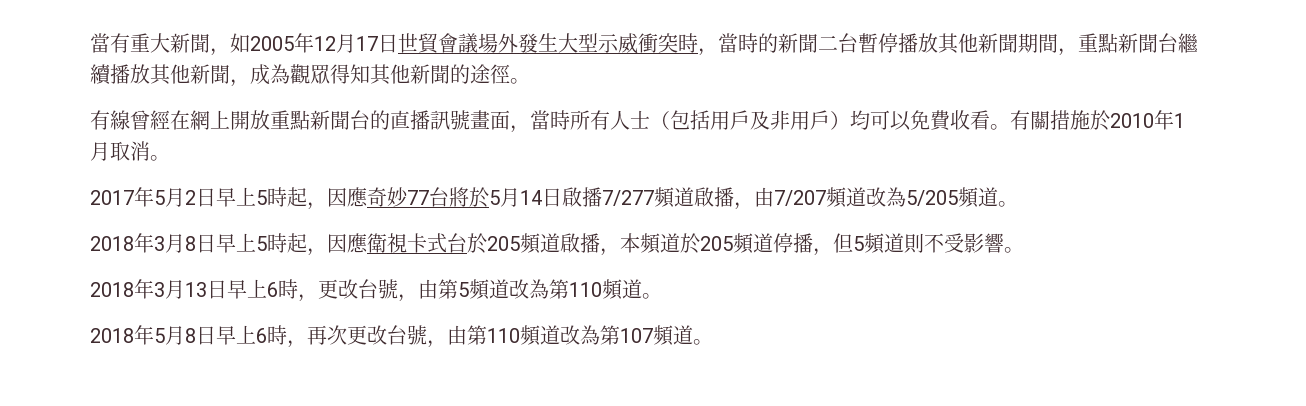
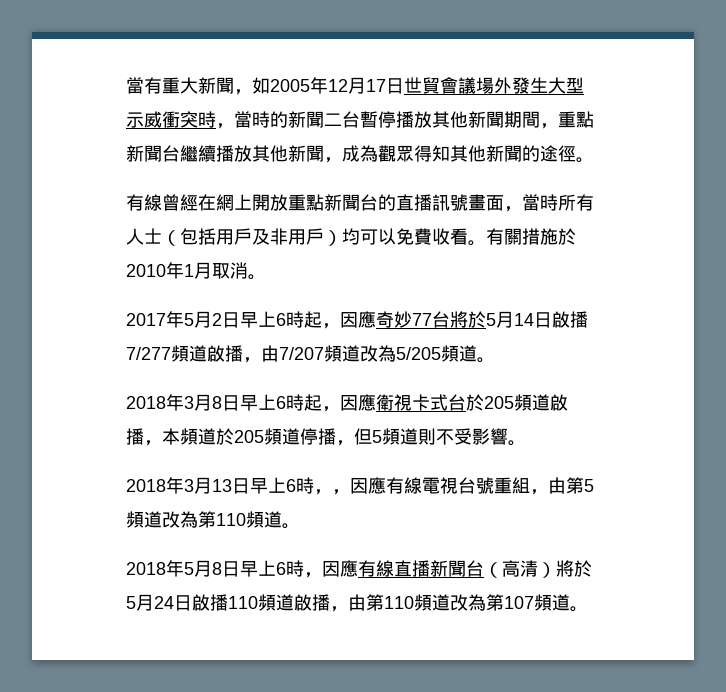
- 2017年5月2日早上5時起，因應奇妙77台將於5月14日啟播7/277頻道啟播，由7/207頻道改為5/205頻道。
+ 2017年5月2日早上6時起，因應奇妙77台將於5月14日啟播7/277頻道啟播，由7/207頻道改為5/205頻道。
- 2018年3月8日早上5時起，因應衛視卡式台於205頻道啟播，本頻道於205頻道停播，但5頻道則不受影響。
+ 2018年3月8日早上6時起，因應衛視卡式台於205頻道啟播，本頻道於205頻道停播，但5頻道則不受影響。
- 2018年3月13日早上6時，更改台號，由第5頻道改為第110頻道。
+ 2018年3月13日早上6時，，因應有線電視台號重組，由第5頻道改為第110頻道。
- 2018年5月8日早上6時，再次更改台號，由第110頻道改為第107頻道。
+ 2018年5月8日早上6時，因應有線直播新聞台（高清）將於5月24日啟播110頻道啟播，由第110頻道改為第107頻道。

